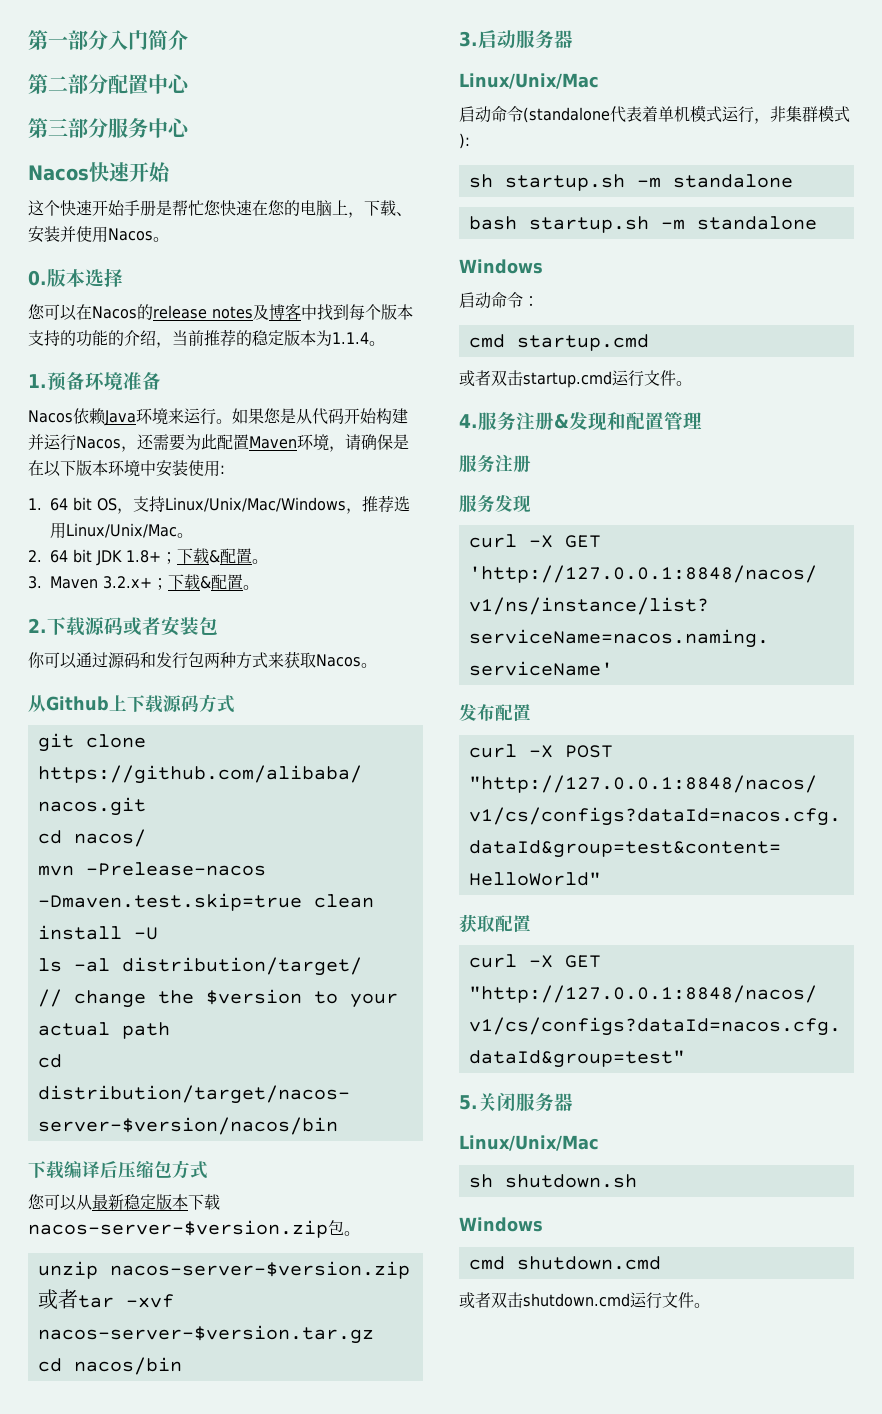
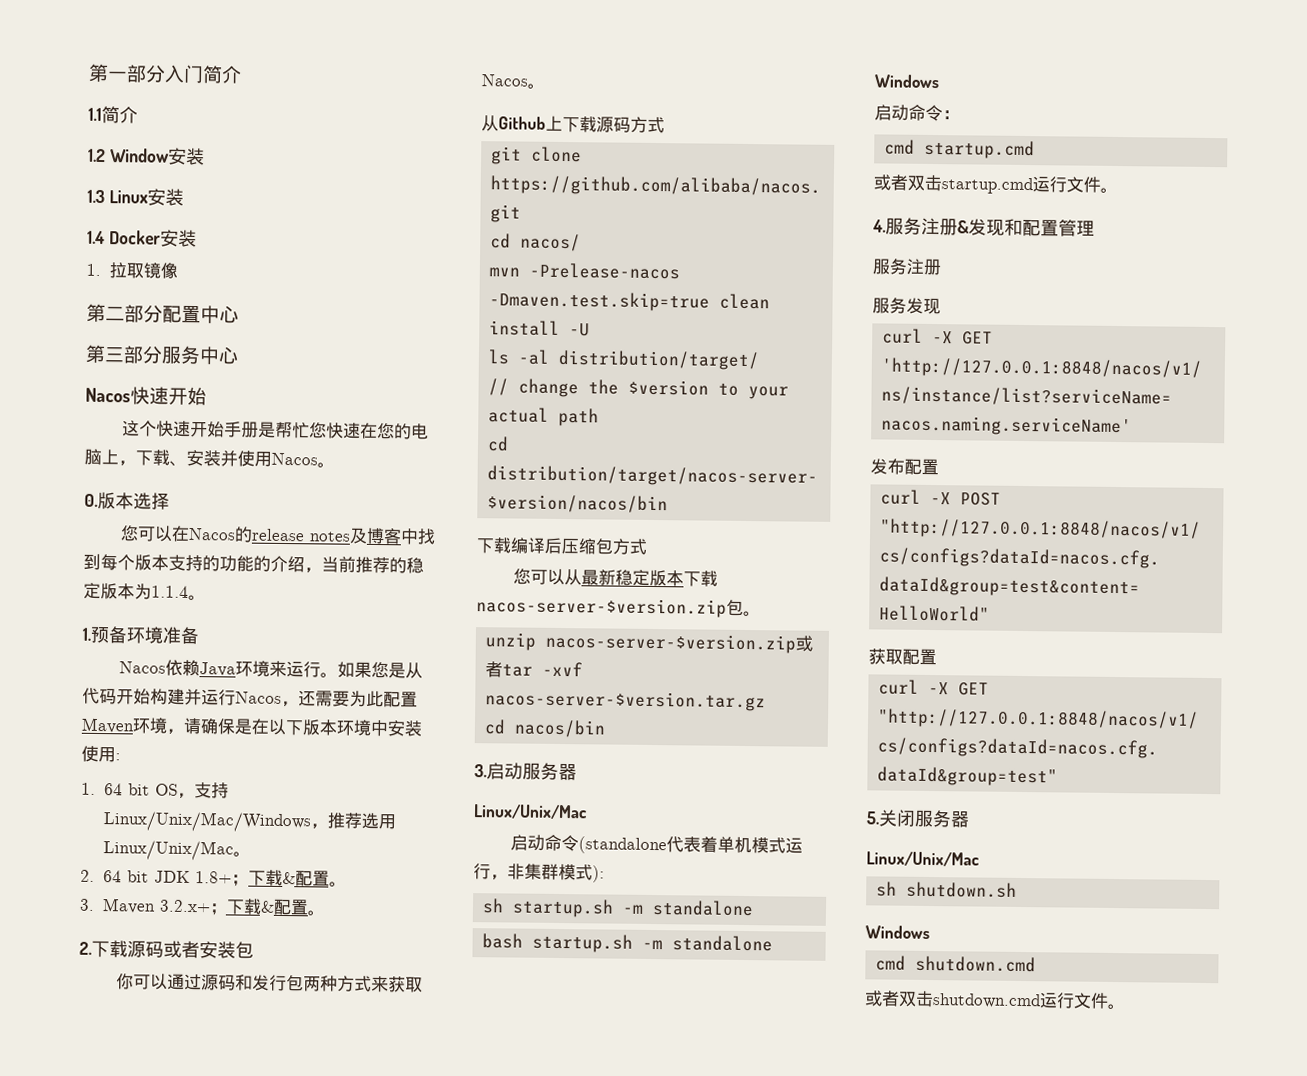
+ 1.1简介
+ 1.2 Window安装
+ 1.3 Linux安装
+ 1.4 Docker安装
+ 1.拉取镜像

